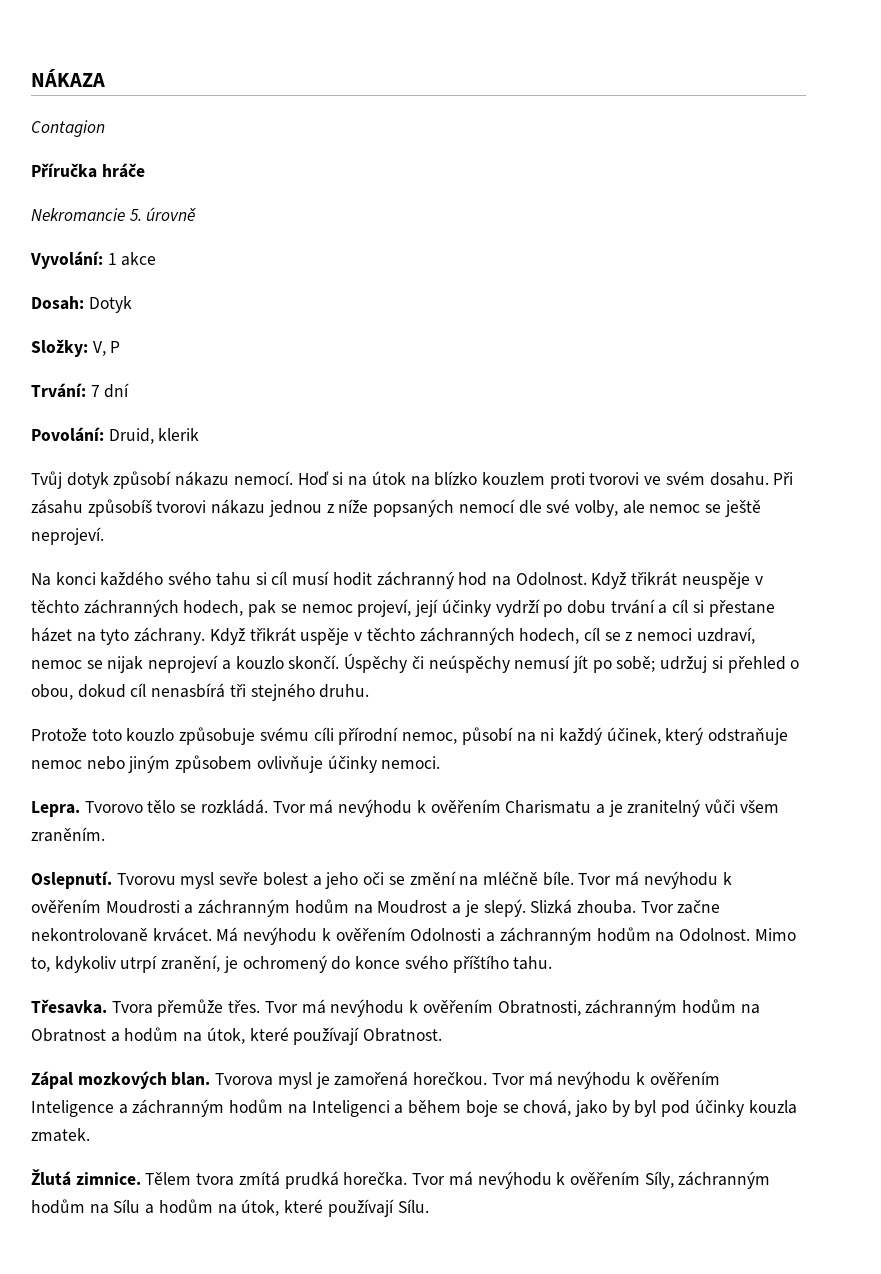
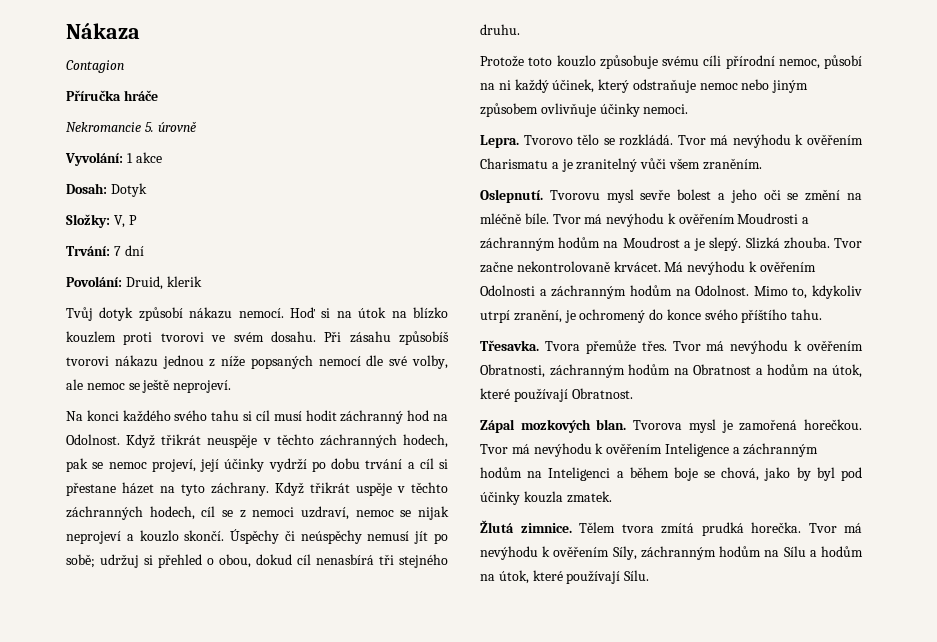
- NÁKAZA
+ Nákaza

